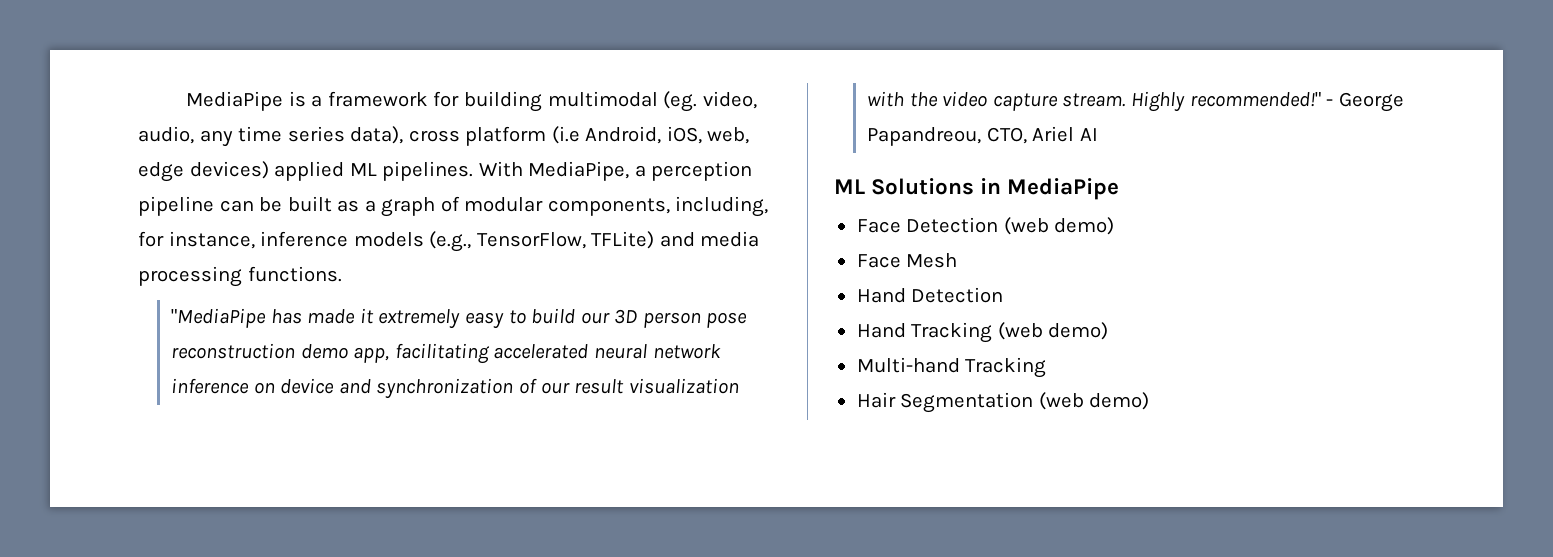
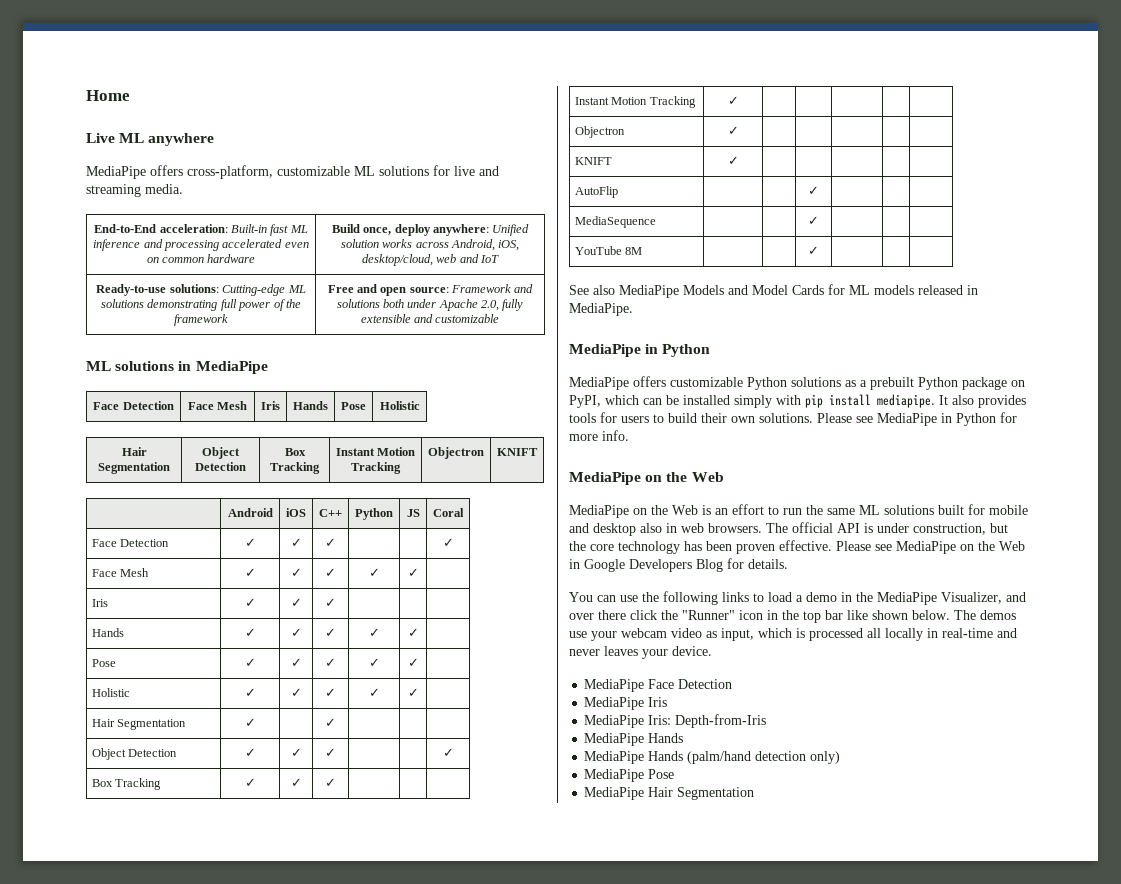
- MediaPipe is a framework for building multimodal (eg. video, audio, any time series data), cross platform (i.e Android, iOS, web, edge devices) applied ML pipelines. With MediaPipe, a perception pipeline can be built as a graph of modular components, including, for instance, inference models (e.g., TensorFlow, TFLite) and media processing functions.
- "MediaPipe has made it extremely easy to build our 3D person pose reconstruction demo app, facilitating accelerated neural network inference on device and synchronization of our result visualization with the video capture stream. Highly recommended!" - George Papandreou, CTO, Ariel AI
- ML Solutions in MediaPipe
- Face Detection (web demo)
- Face Mesh
- Hand Detection
- Hand Tracking (web demo)
- Multi-hand Tracking
- Hair Segmentation (web demo)
+ Home
+ Live ML anywhere
+ MediaPipe offers cross-platform, customizable ML solutions for live and streaming media.
+ End-to-End acceleration: Built-in fast ML inference and processing accelerated even on common hardware | Build once, deploy anywhere: Unified solution works across Android, iOS, desktop/cloud, web and IoT
+ Ready-to-use solutions: Cutting-edge ML solutions demonstrating full power of the framework | Free and open source: Framework and solutions both under Apache 2.0, fully extensible and customizable
+ ML solutions in MediaPipe
+ Face Detection | Face Mesh | Iris | Hands | Pose | Holistic
+ Hair Segmentation | Object Detection | Box Tracking | Instant Motion Tracking | Objectron | KNIFT
+ | Android | iOS | C++ | Python | JS | Coral
+ Face Detection | ✓ | ✓ | ✓ | | | ✓
+ Face Mesh | ✓ | ✓ | ✓ | ✓ | ✓ |
+ Iris | ✓ | ✓ | ✓ | | |
+ Hands | ✓ | ✓ | ✓ | ✓ | ✓ |
+ Pose | ✓ | ✓ | ✓ | ✓ | ✓ |
+ Holistic | ✓ | ✓ | ✓ | ✓ | ✓ |
+ Hair Segmentation | ✓ | | ✓ | | |
+ Object Detection | ✓ | ✓ | ✓ | | | ✓
+ Box Tracking | ✓ | ✓ | ✓ | | |
+ Instant Motion Tracking | ✓ | | | | |
+ Objectron | ✓ | | | | |
+ KNIFT | ✓ | | | | |
+ AutoFlip | | | ✓ | | |
+ MediaSequence | | | ✓ | | |
+ YouTube 8M | | | ✓ | | |
+ See also MediaPipe Models and Model Cards for ML models released in MediaPipe.
+ MediaPipe in Python
+ MediaPipe offers customizable Python solutions as a prebuilt Python package on PyPI, which can be installed simply with pip install mediapipe. It also provides tools for users to build their own solutions. Please see MediaPipe in Python for more info.
+ MediaPipe on the Web
+ MediaPipe on the Web is an effort to run the same ML solutions built for mobile and desktop also in web browsers. The official API is under construction, but the core technology has been proven effective. Please see MediaPipe on the Web in Google Developers Blog for details.
+ You can use the following links to load a demo in the MediaPipe Visualizer, and over there click the "Runner" icon in the top bar like shown below. The demos use your webcam video as input, which is processed all locally in real-time and never leaves your device.
+ MediaPipe Face Detection
+ MediaPipe Iris
+ MediaPipe Iris: Depth-from-Iris
+ MediaPipe Hands
+ MediaPipe Hands (palm/hand detection only)
+ MediaPipe Pose
+ MediaPipe Hair Segmentation

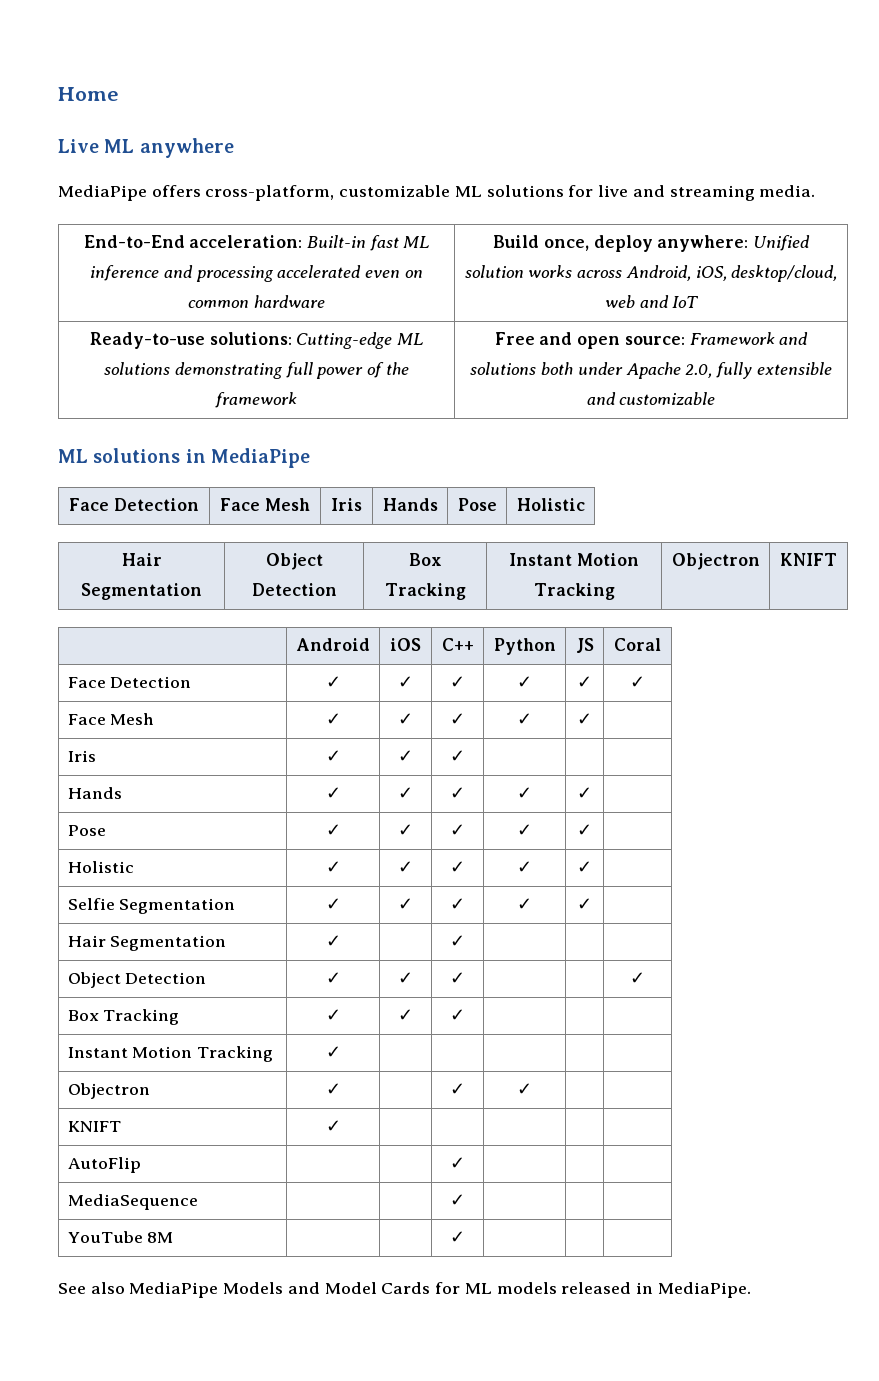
- Face Detection | ✓ | ✓ | ✓ | | | ✓
+ Face Detection | ✓ | ✓ | ✓ | ✓ | ✓ | ✓
+ Selfie Segmentation | ✓ | ✓ | ✓ | ✓ | ✓ |
- Objectron | ✓ | | | | |
+ Objectron | ✓ | | ✓ | ✓ | |
  See also MediaPipe Models and Model Cards for ML models released in MediaPipe.
- MediaPipe in Python
- MediaPipe offers customizable Python solutions as a prebuilt Python package on PyPI, which can be installed simply with pip install mediapipe. It also provides tools for users to build their own solutions. Please see MediaPipe in Python for more info.
- MediaPipe on the Web
- MediaPipe on the Web is an effort to run the same ML solutions built for mobile and desktop also in web browsers. The official API is under construction, but the core technology has been proven effective. Please see MediaPipe on the Web in Google Developers Blog for details.
- You can use the following links to load a demo in the MediaPipe Visualizer, and over there click the "Runner" icon in the top bar like shown below. The demos use your webcam video as input, which is processed all locally in real-time and never leaves your device.
- MediaPipe Face Detection
- MediaPipe Iris
- MediaPipe Iris: Depth-from-Iris
- MediaPipe Hands
- MediaPipe Hands (palm/hand detection only)
- MediaPipe Pose
- MediaPipe Hair Segmentation

